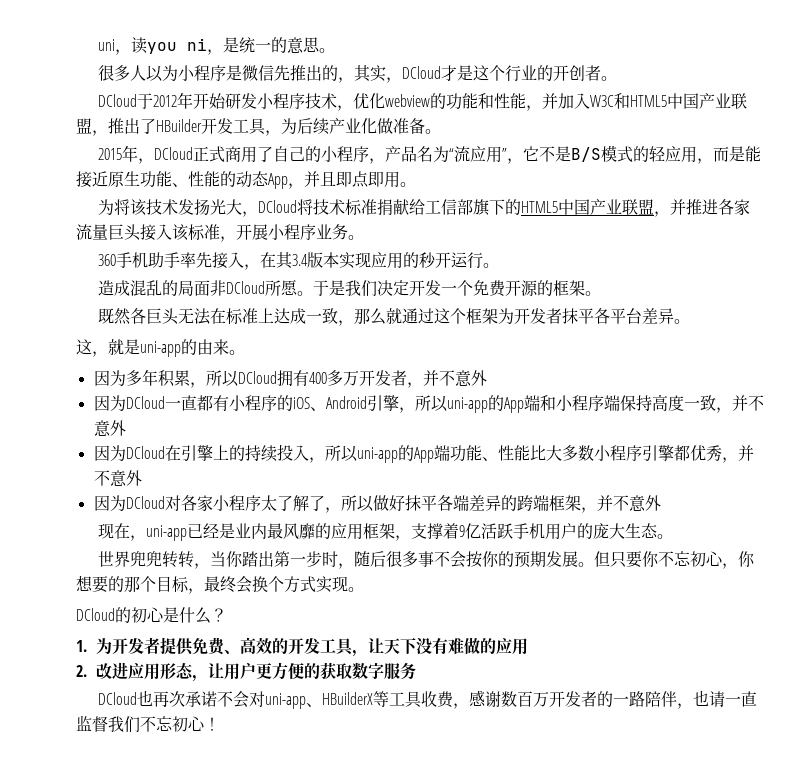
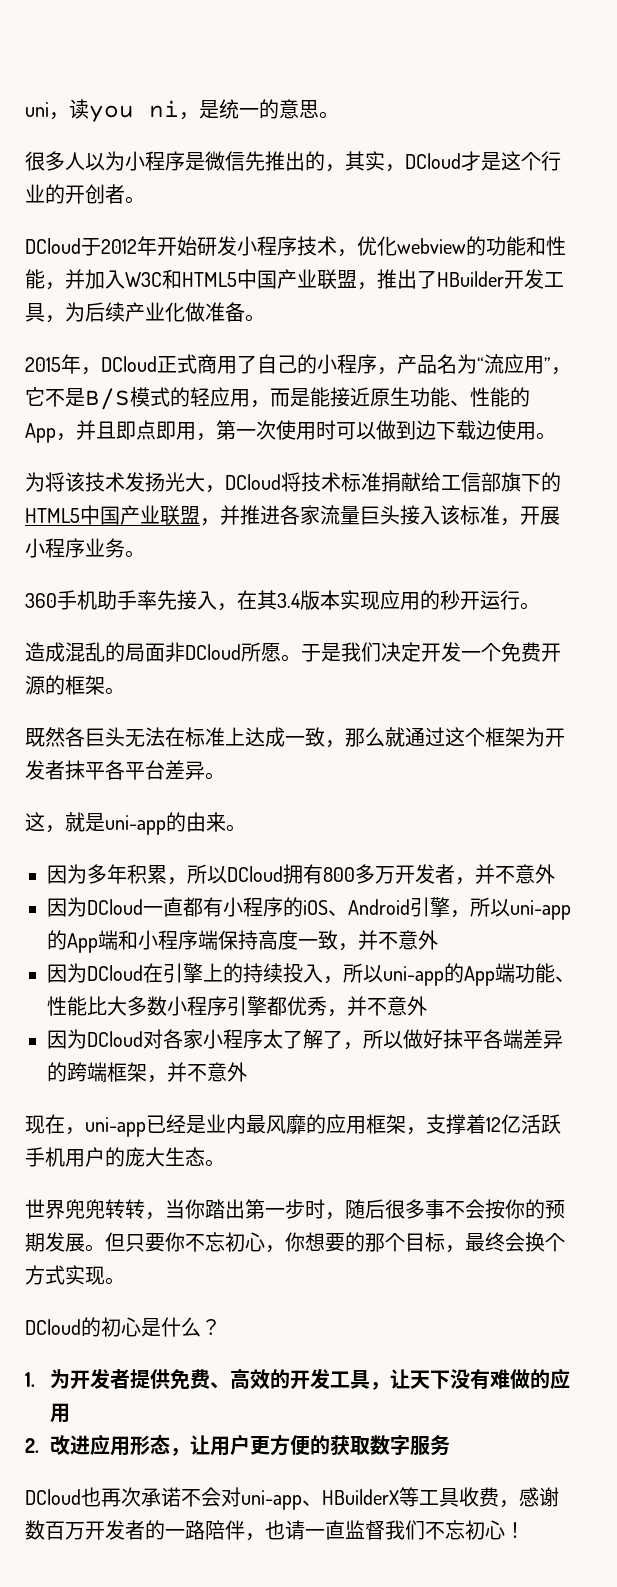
- 2015年，DCloud正式商用了自己的小程序，产品名为“流应用”，它不是B/S模式的轻应用，而是能接近原生功能、性能的动态App，并且即点即用。
+ 2015年，DCloud正式商用了自己的小程序，产品名为“流应用”，它不是B/S模式的轻应用，而是能接近原生功能、性能的App，并且即点即用，第一次使用时可以做到边下载边使用。
- 因为多年积累，所以DCloud拥有400多万开发者，并不意外
+ 因为多年积累，所以DCloud拥有800多万开发者，并不意外
- 现在，uni-app已经是业内最风靡的应用框架，支撑着9亿活跃手机用户的庞大生态。
+ 现在，uni-app已经是业内最风靡的应用框架，支撑着12亿活跃手机用户的庞大生态。

